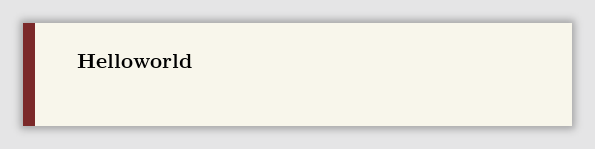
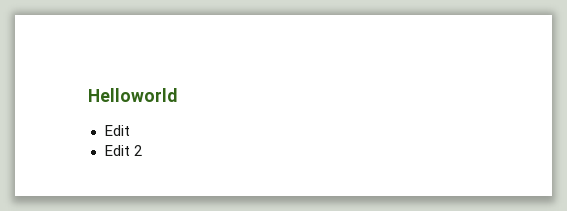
  Helloworld
+ Edit
+ Edit 2

